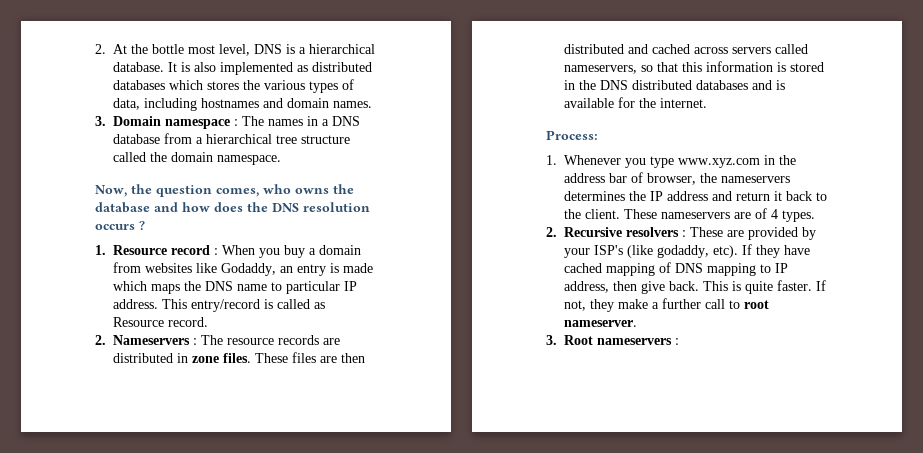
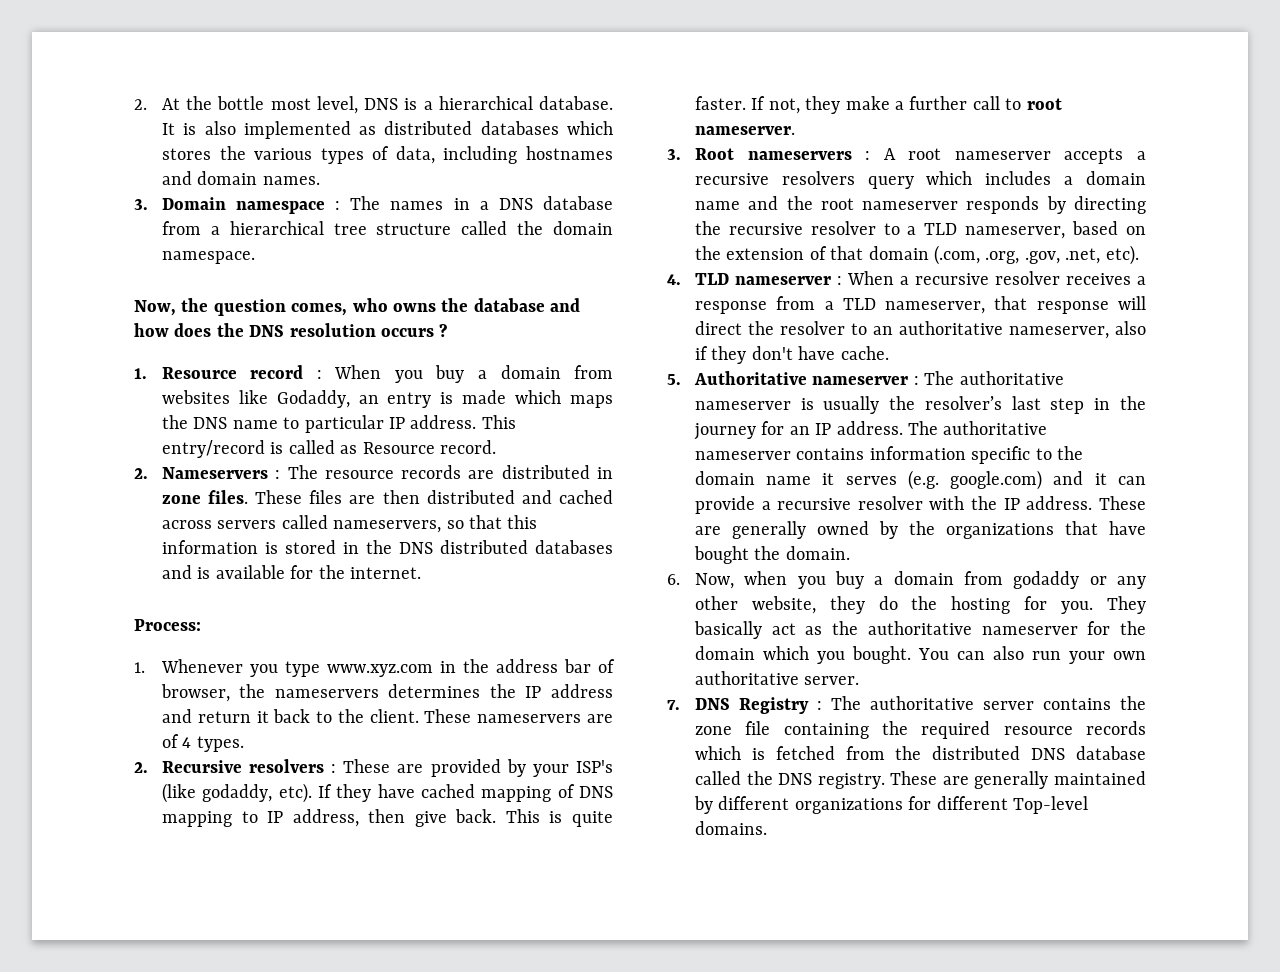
- 3. Root nameservers :
+ 3. Root nameservers : A root nameserver accepts a recursive resolvers query which includes a domain name and the root nameserver responds by directing the recursive resolver to a TLD nameserver, based on the extension of that domain (.com, .org, .gov, .net, etc).
+ 4. TLD nameserver : When a recursive resolver receives a response from a TLD nameserver, that response will direct the resolver to an authoritative nameserver, also if they don't have cache.
+ 5. Authoritative nameserver : The authoritative nameserver is usually the resolver’s last step in the journey for an IP address. The authoritative nameserver contains information specific to the domain name it serves (e.g. google.com) and it can provide a recursive resolver with the IP address. These are generally owned by the organizations that have bought the domain.
+ 6. Now, when you buy a domain from godaddy or any other website, they do the hosting for you. They basically act as the authoritative nameserver for the domain which you bought. You can also run your own authoritative server.
+ 7. DNS Registry : The authoritative server contains the zone file containing the required resource records which is fetched from the distributed DNS database called the DNS registry. These are generally maintained by different organizations for different Top-level domains.

